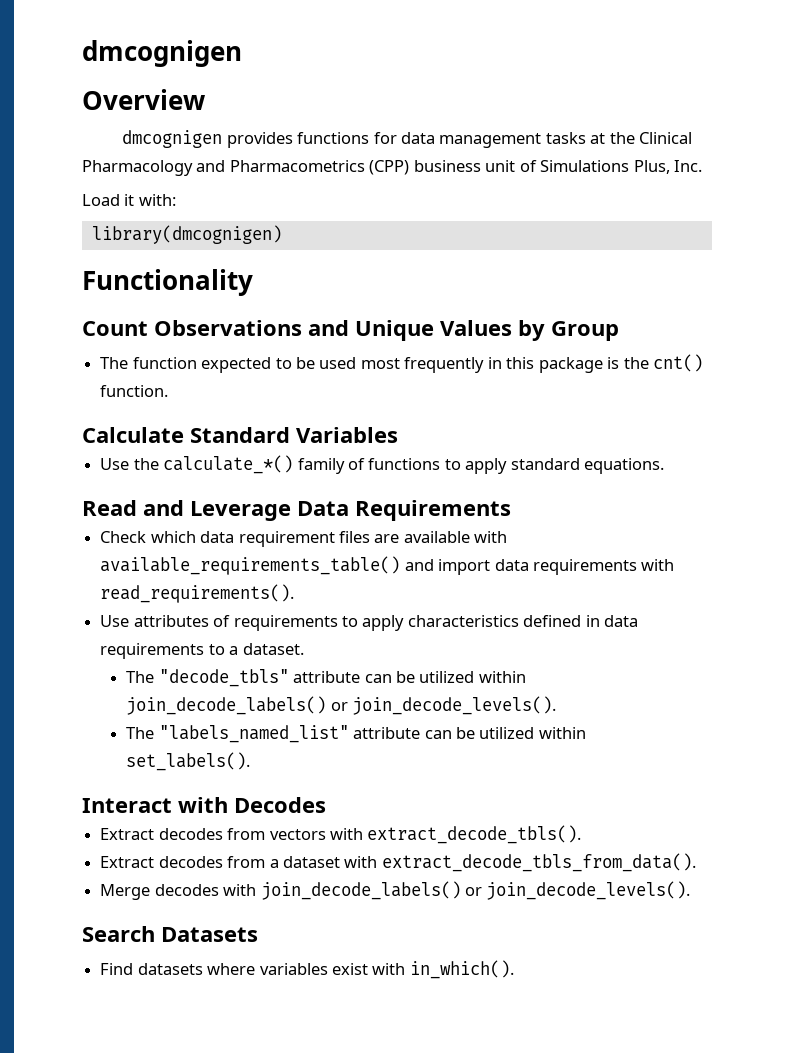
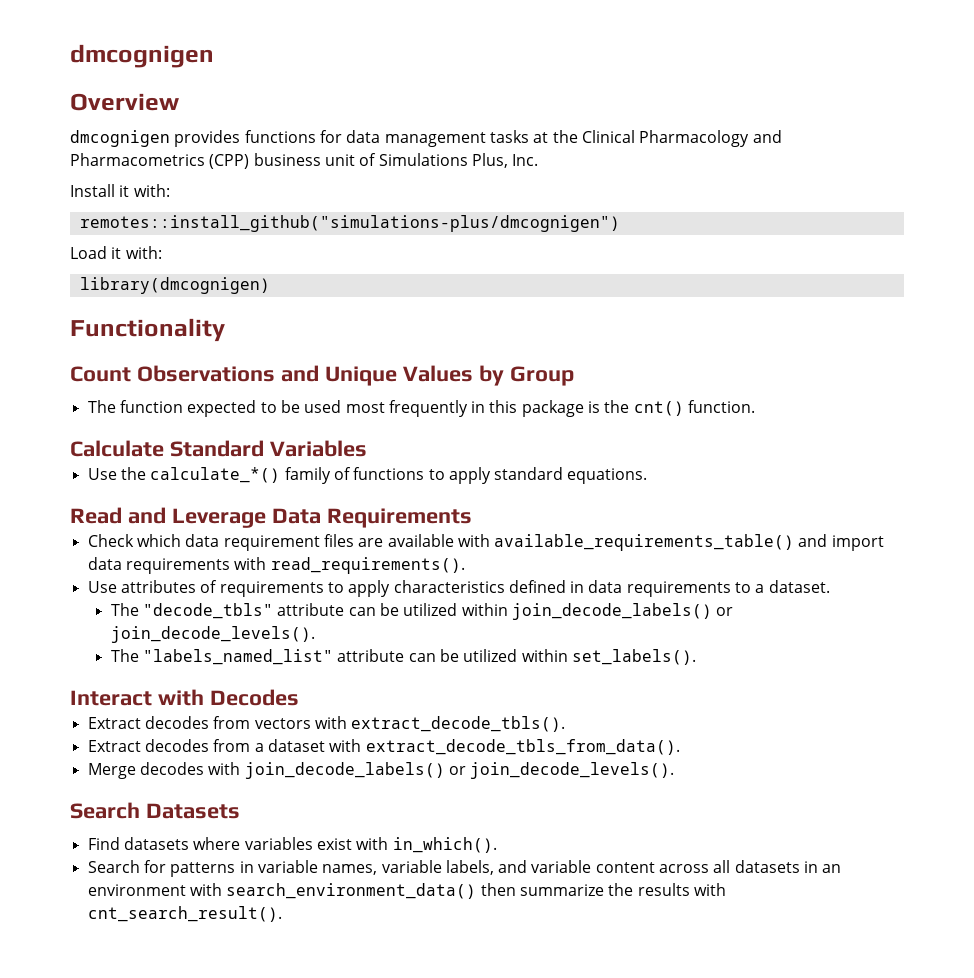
+ Install it with:
+ remotes::install_github("simulations-plus/dmcognigen")
+ Search for patterns in variable names, variable labels, and variable content across all datasets in an environment with search_environment_data() then summarize the results with cnt_search_result().

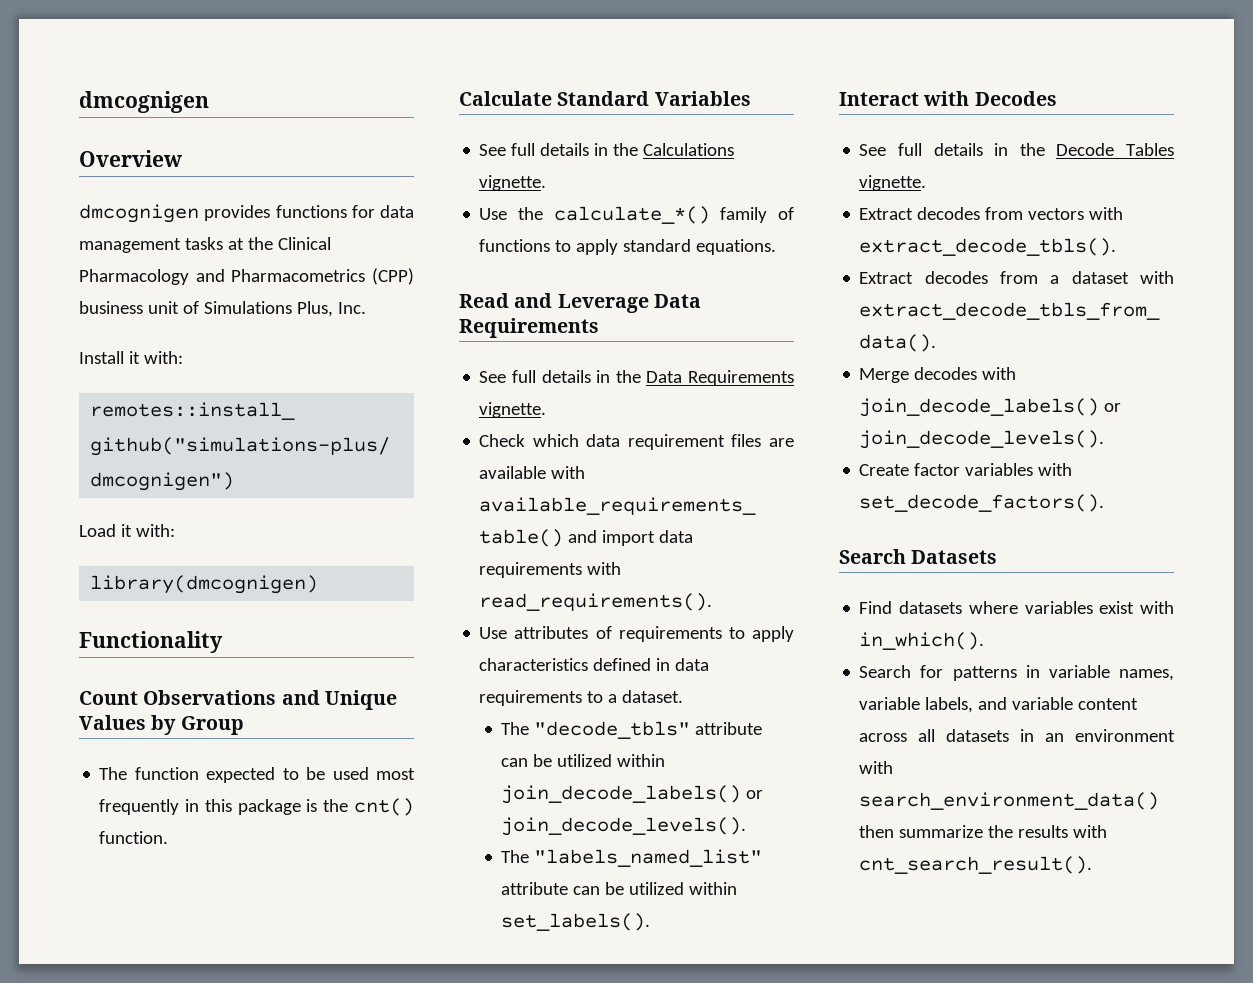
+ See full details in the Calculations vignette.
+ See full details in the Data Requirements vignette.
+ See full details in the Decode Tables vignette.
+ Create factor variables with set_decode_factors().

